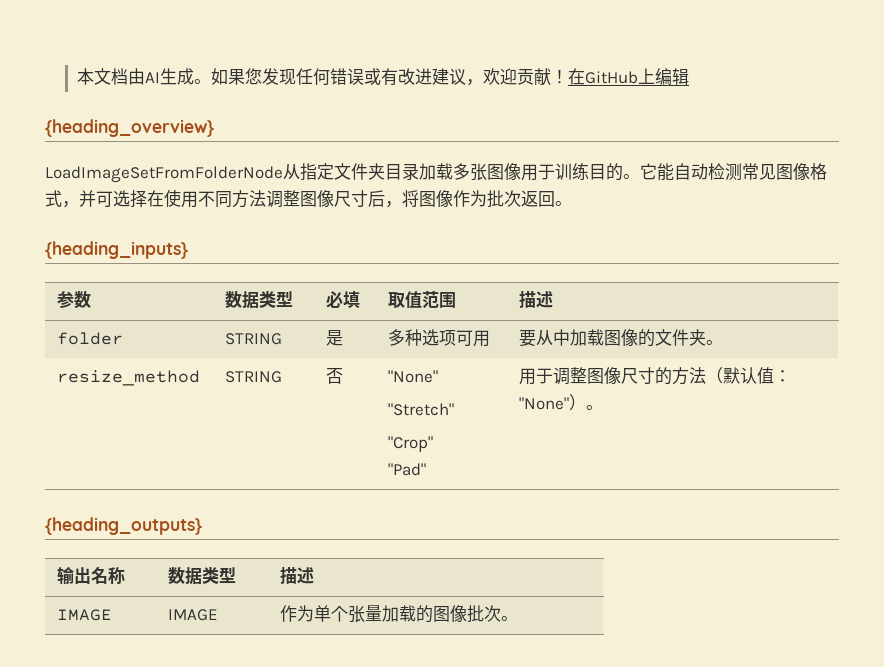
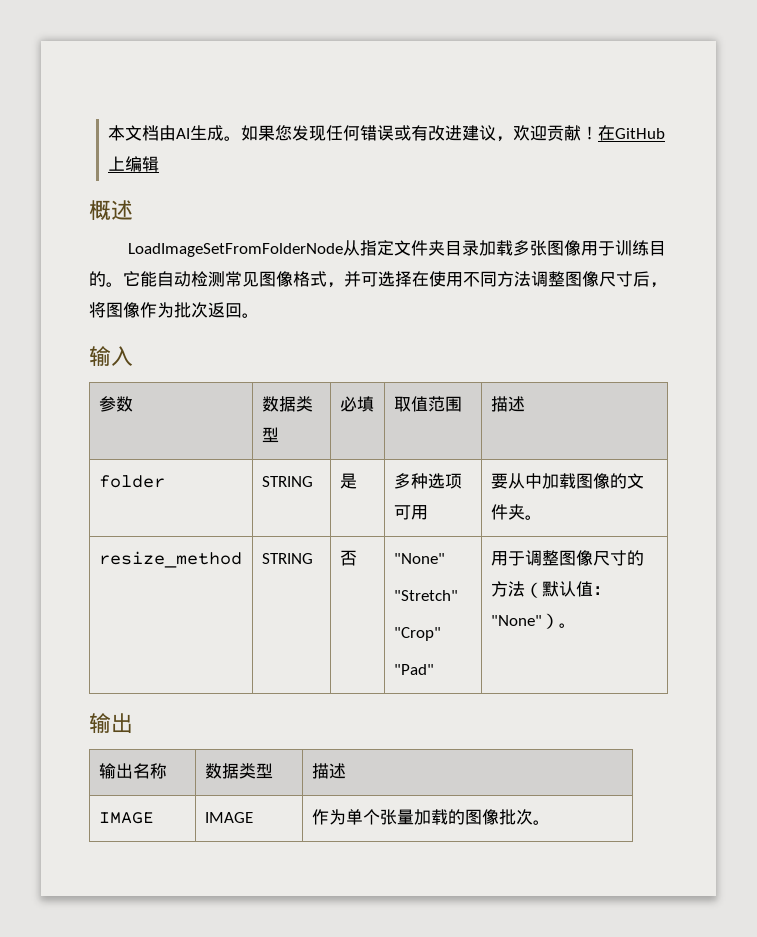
- {heading_overview}
+ 概述
- {heading_inputs}
+ 输入
  resize_method | STRING | 否 | "None"
  "Stretch"
  "Crop"
  "Pad" | 用于调整图像尺寸的方法（默认值："None"）。
- {heading_outputs}
+ 输出

